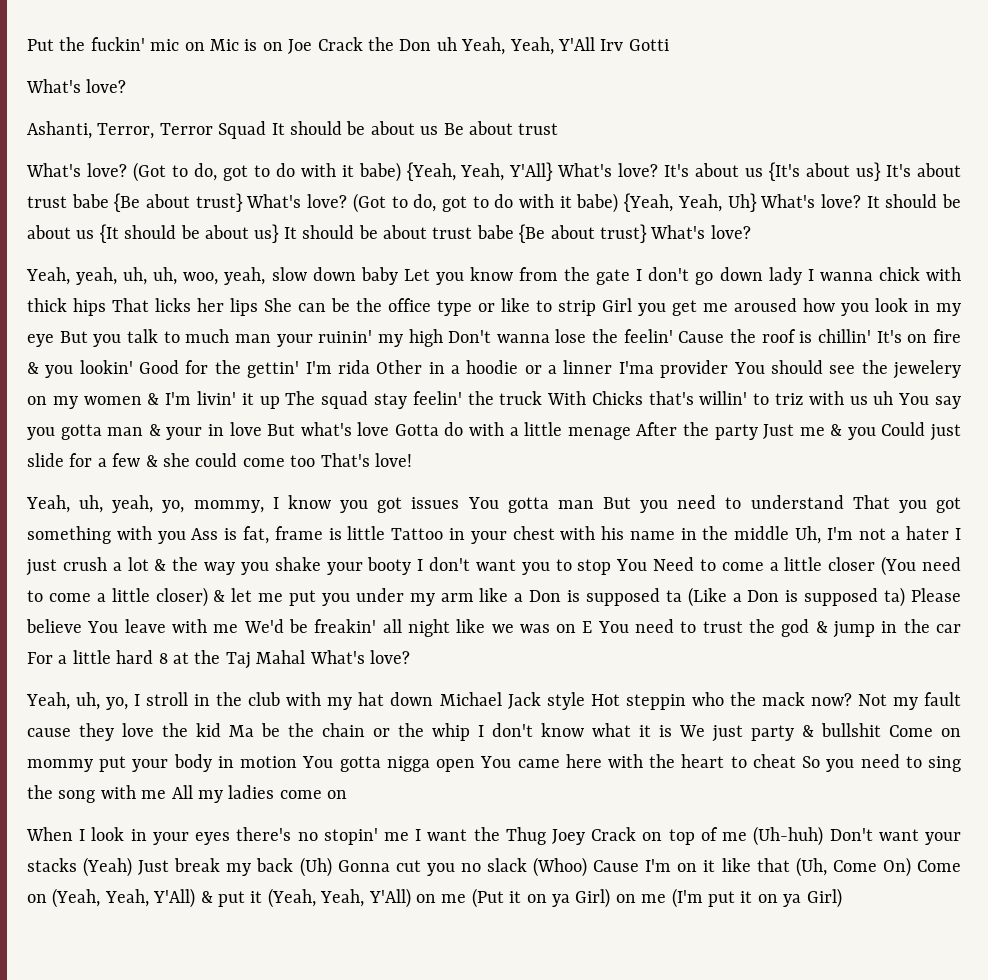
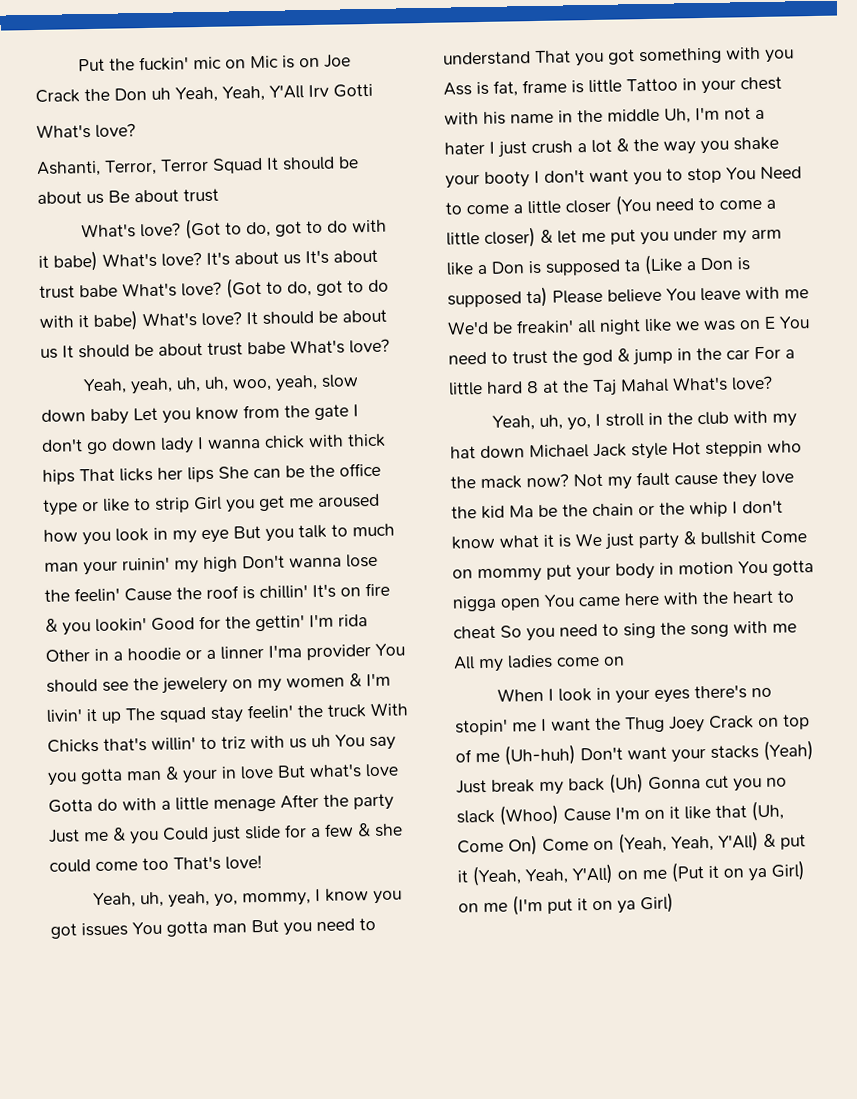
  Ashanti, Terror, Terror Squad It should be about us Be about trust
- What's love? (Got to do, got to do with it babe) {Yeah, Yeah, Y'All} What's love?
+ What's love? (Got to do, got to do with it babe) What's love?
- It's about us {It's about us} It's about trust babe {Be about trust} What's love? (Got to do, got to do with it babe) {Yeah, Yeah, Uh} What's love?
+ It's about us It's about trust babe What's love? (Got to do, got to do with it babe) What's love?
- It should be about us {It should be about us} It should be about trust babe {Be about trust} What's love?
+ It should be about us It should be about trust babe What's love?

